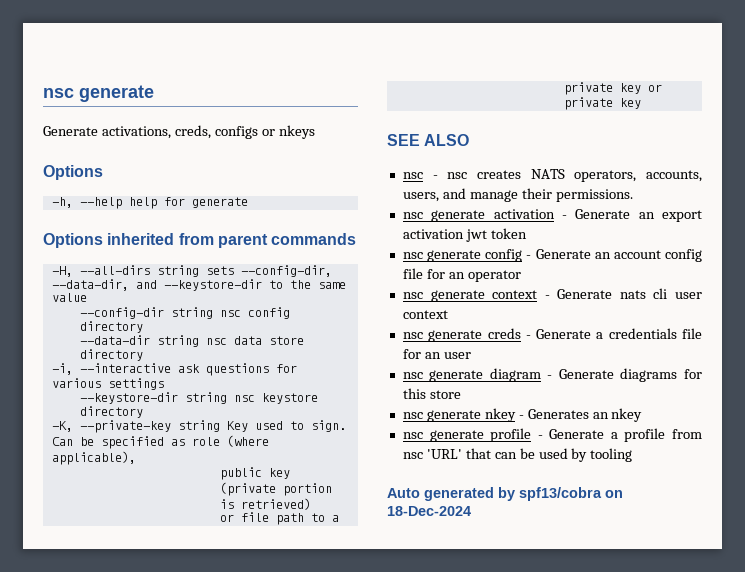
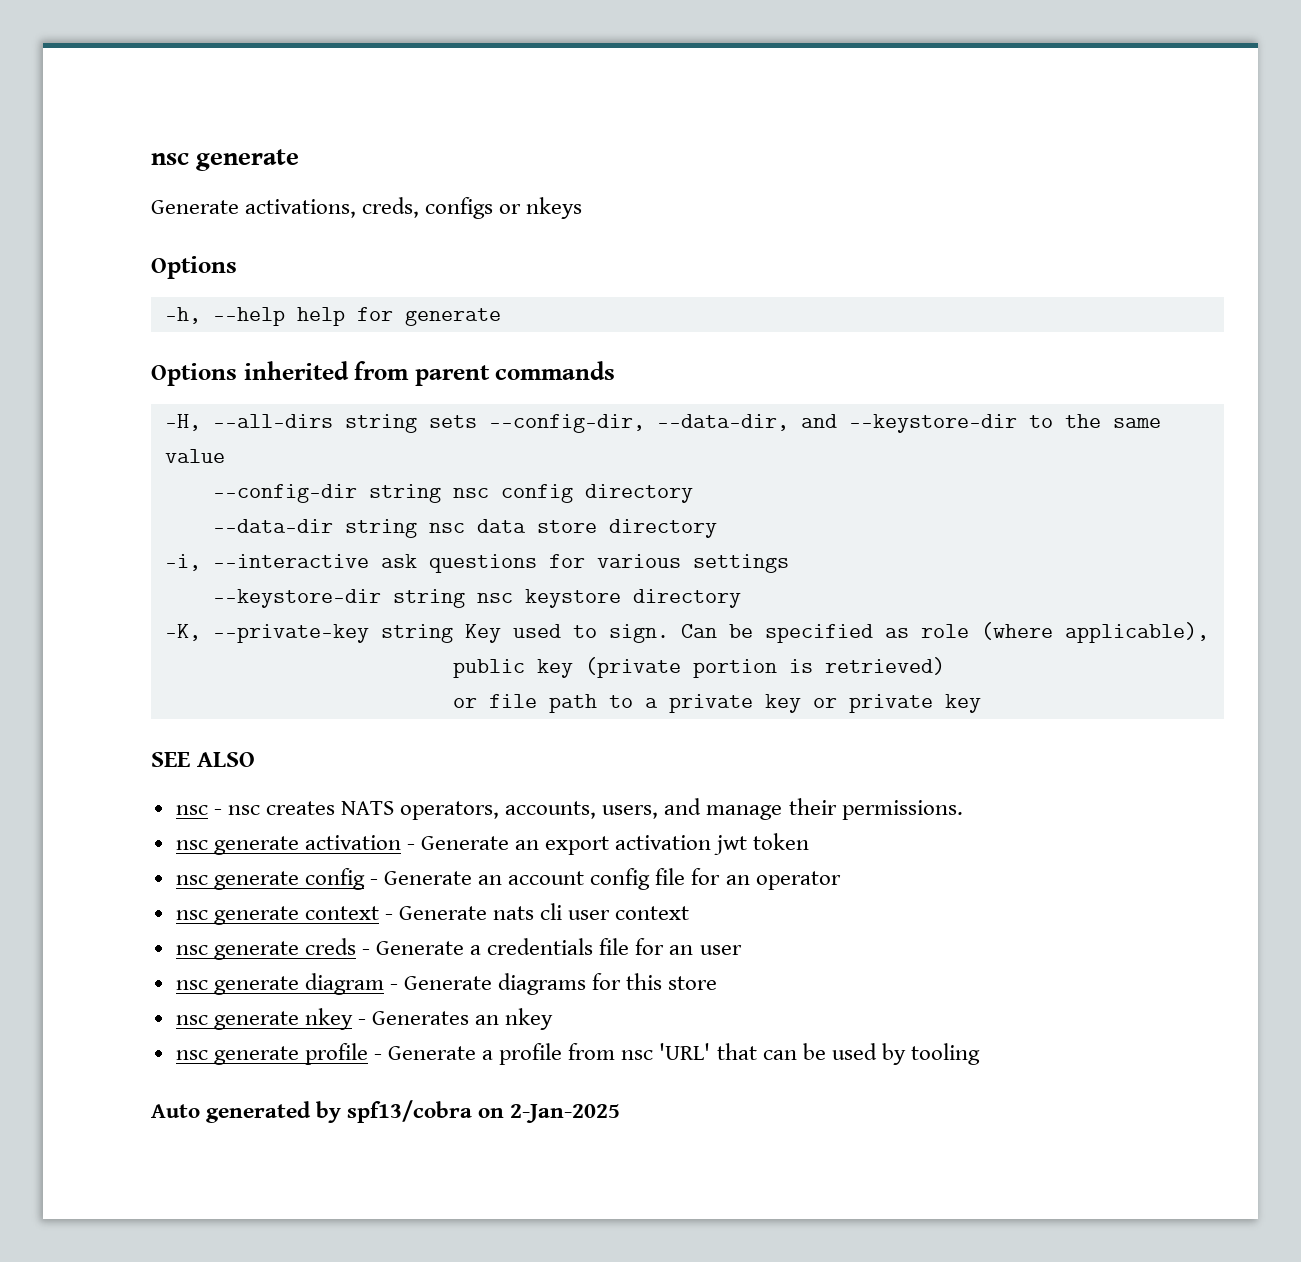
- Auto generated by spf13/cobra on 18-Dec-2024
+ Auto generated by spf13/cobra on 2-Jan-2025

